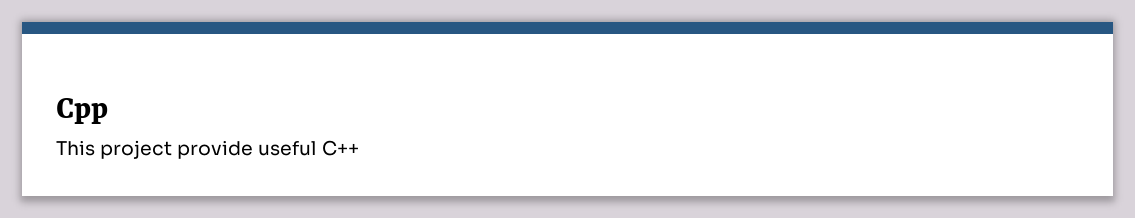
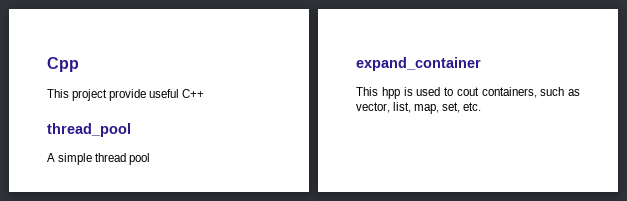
+ thread_pool
+ A simple thread pool
+ expand_container
+ This hpp is used to cout containers, such as vector, list, map, set, etc.

